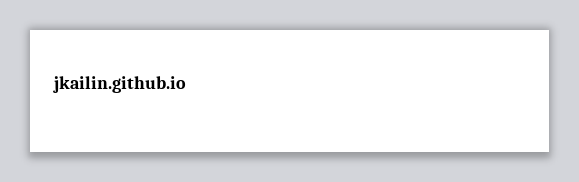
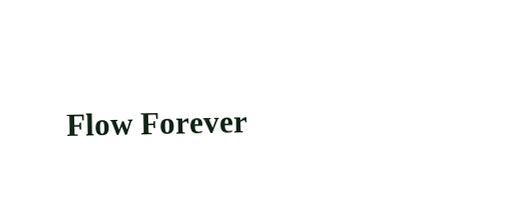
- jkailin.github.io
+ Flow Forever

